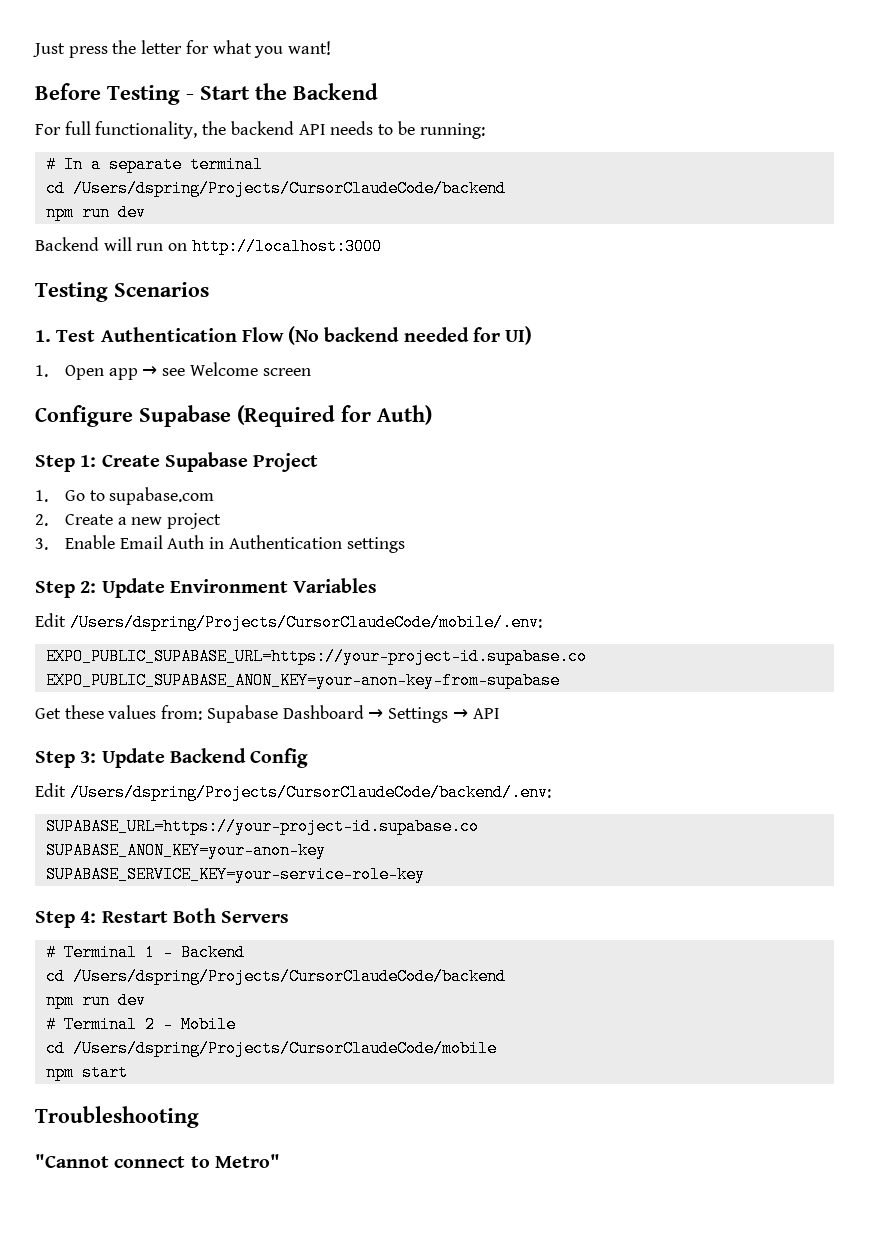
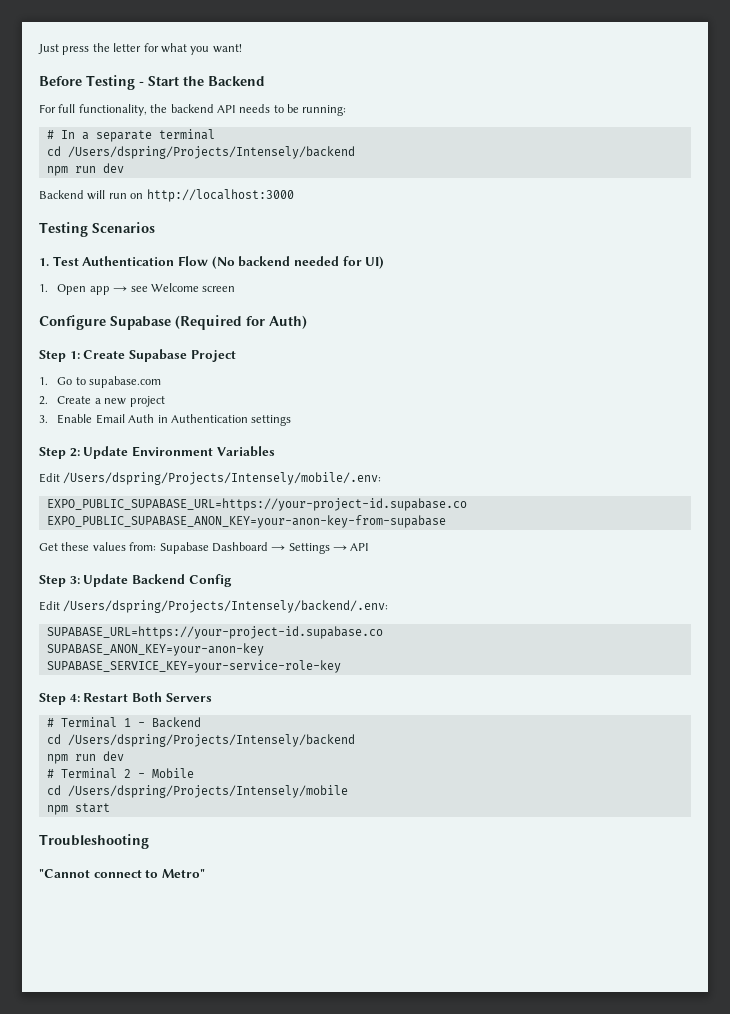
  # In a separate terminal
- cd /Users/dspring/Projects/CursorClaudeCode/backend
+ cd /Users/dspring/Projects/Intensely/backend
- Edit /Users/dspring/Projects/CursorClaudeCode/mobile/.env:
+ Edit /Users/dspring/Projects/Intensely/mobile/.env:
- Edit /Users/dspring/Projects/CursorClaudeCode/backend/.env:
+ Edit /Users/dspring/Projects/Intensely/backend/.env:
  # Terminal 1 - Backend
- cd /Users/dspring/Projects/CursorClaudeCode/backend
+ cd /Users/dspring/Projects/Intensely/backend
- cd /Users/dspring/Projects/CursorClaudeCode/mobile
+ cd /Users/dspring/Projects/Intensely/mobile

